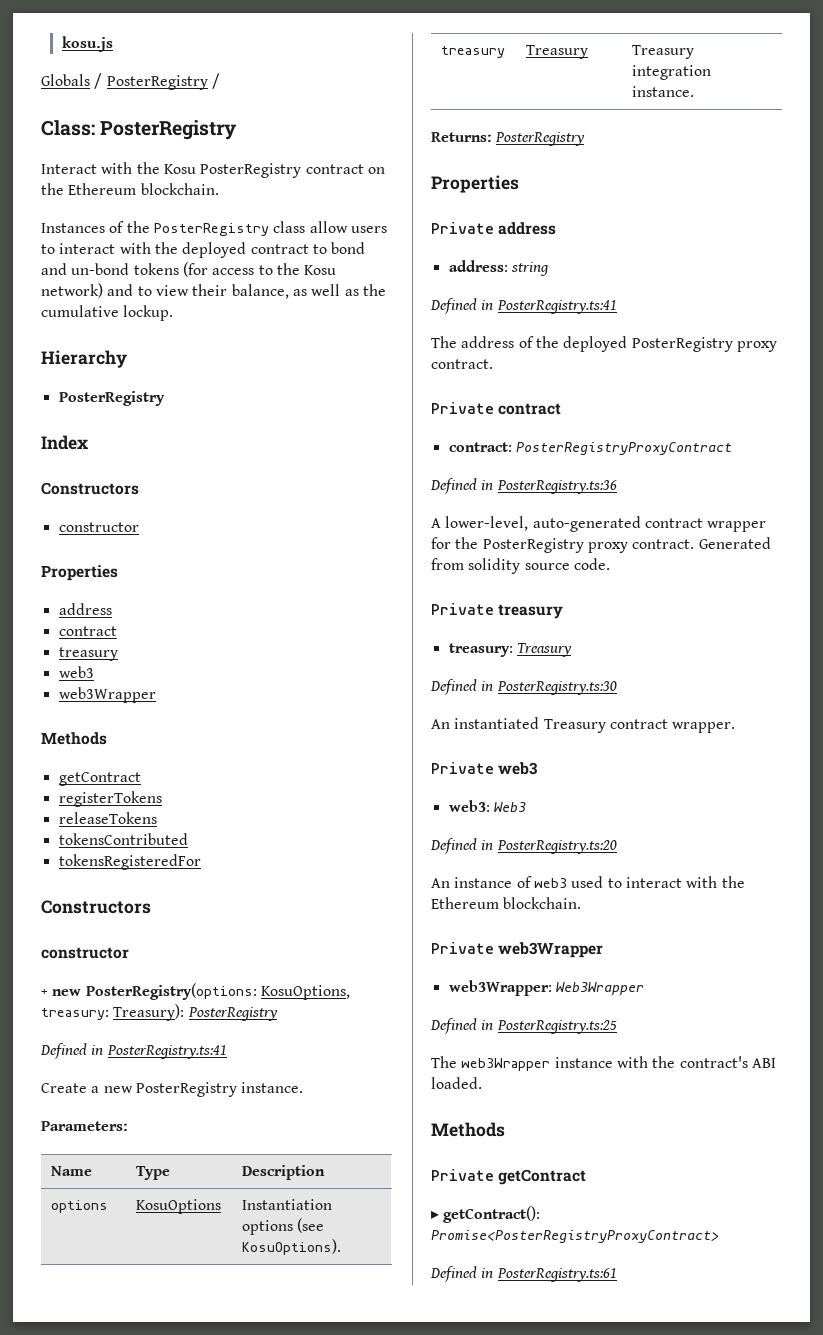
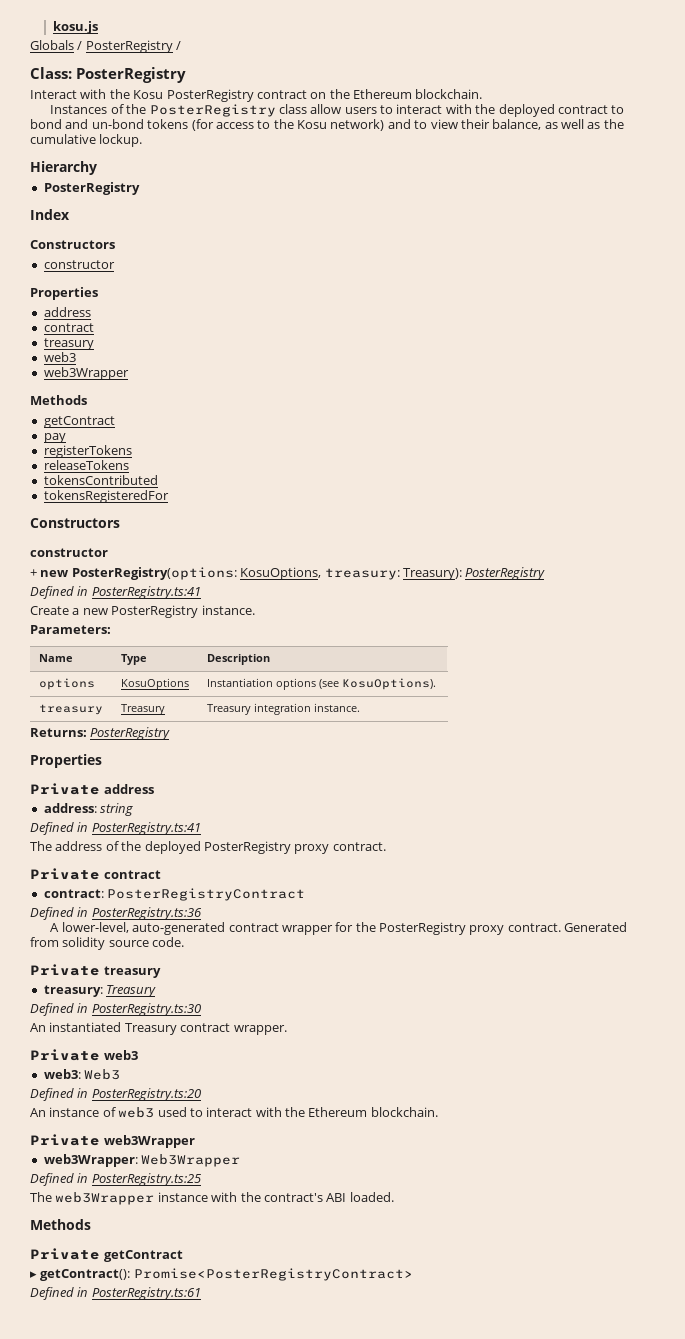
+ pay
- contract: PosterRegistryProxyContract
+ contract: PosterRegistryContract
- ▸ getContract(): Promise<PosterRegistryProxyContract>
+ ▸ getContract(): Promise<PosterRegistryContract>

